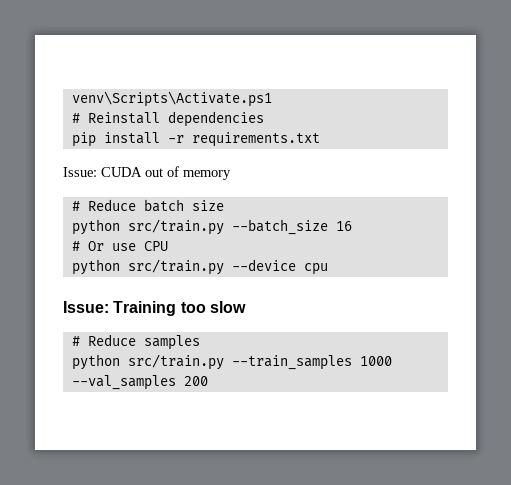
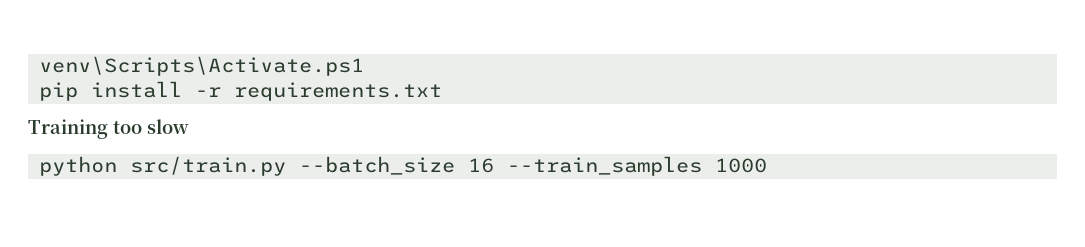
- # Reinstall dependencies
- Issue: CUDA out of memory
- # Reduce batch size
- python src/train.py --batch_size 16
- # Or use CPU
- python src/train.py --device cpu
- Issue: Training too slow
- # Reduce samples
- python src/train.py --train_samples 1000 --val_samples 200
+ Training too slow
+ python src/train.py --batch_size 16 --train_samples 1000

